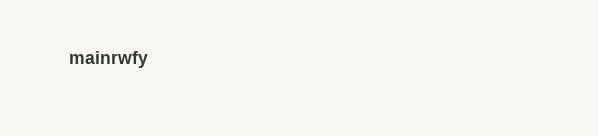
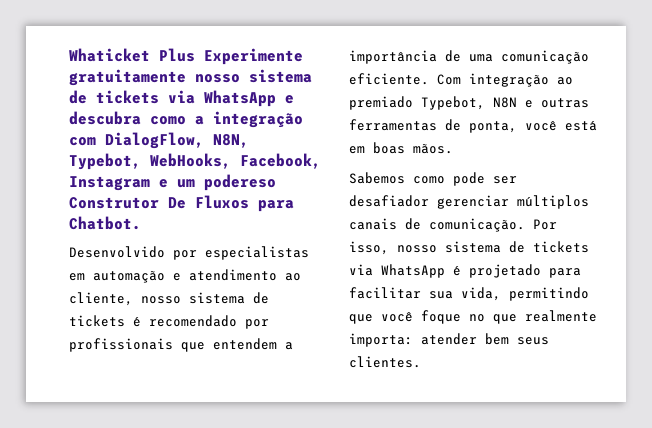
- mainrwfy
+ Whaticket Plus Experimente gratuitamente nosso sistema de tickets via WhatsApp e descubra como a integração com DialogFlow, N8N, Typebot, WebHooks, Facebook, Instagram e um podereso Construtor De Fluxos para Chatbot.
+ Desenvolvido por especialistas em automação e atendimento ao cliente, nosso sistema de tickets é recomendado por profissionais que entendem a importância de uma comunicação eficiente. Com integração ao premiado Typebot, N8N e outras ferramentas de ponta, você está em boas mãos.
+ Sabemos como pode ser desafiador gerenciar múltiplos canais de comunicação. Por isso, nosso sistema de tickets via WhatsApp é projetado para facilitar sua vida, permitindo que você foque no que realmente importa: atender bem seus clientes.

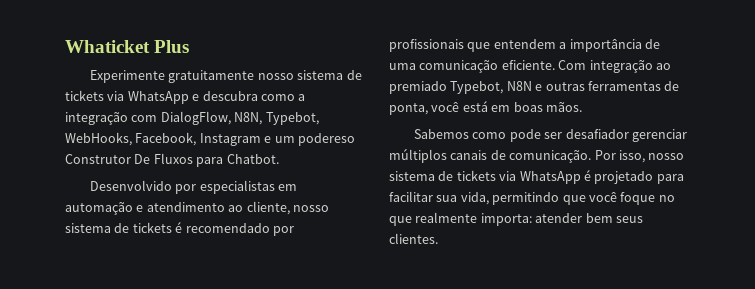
- Whaticket Plus Experimente gratuitamente nosso sistema de tickets via WhatsApp e descubra como a integração com DialogFlow, N8N, Typebot, WebHooks, Facebook, Instagram e um podereso Construtor De Fluxos para Chatbot.
+ Whaticket Plus
+ Experimente gratuitamente nosso sistema de tickets via WhatsApp e descubra como a integração com DialogFlow, N8N, Typebot, WebHooks, Facebook, Instagram e um podereso Construtor De Fluxos para Chatbot.

